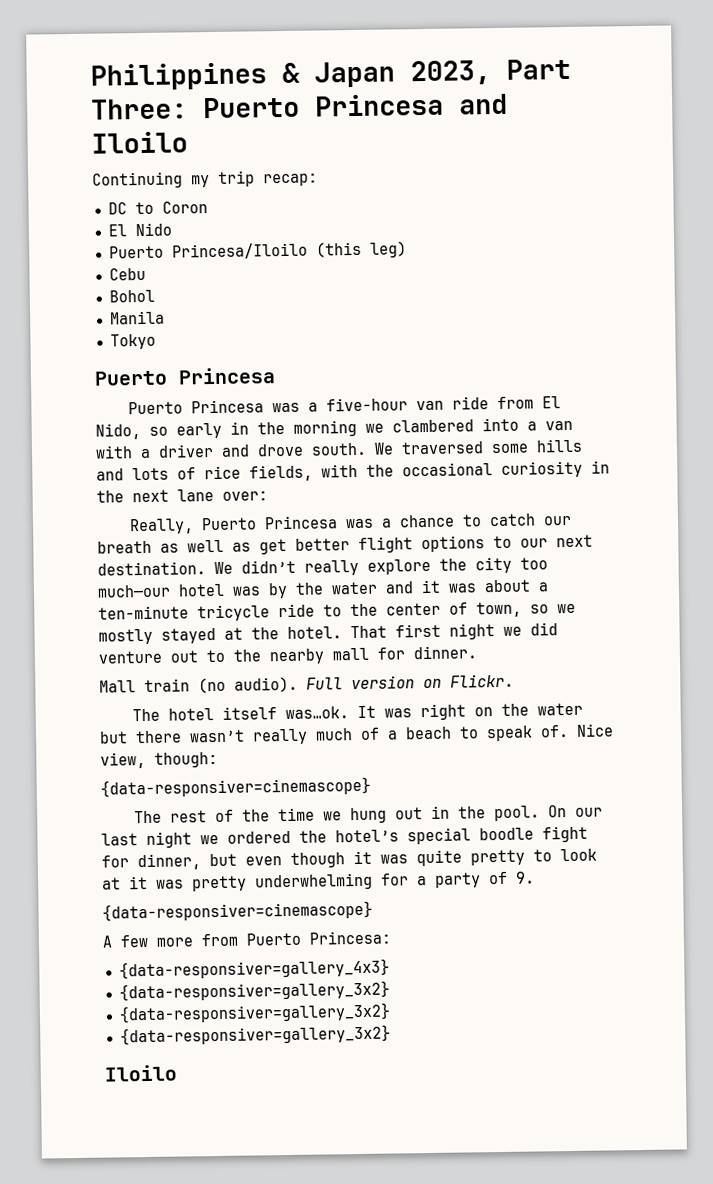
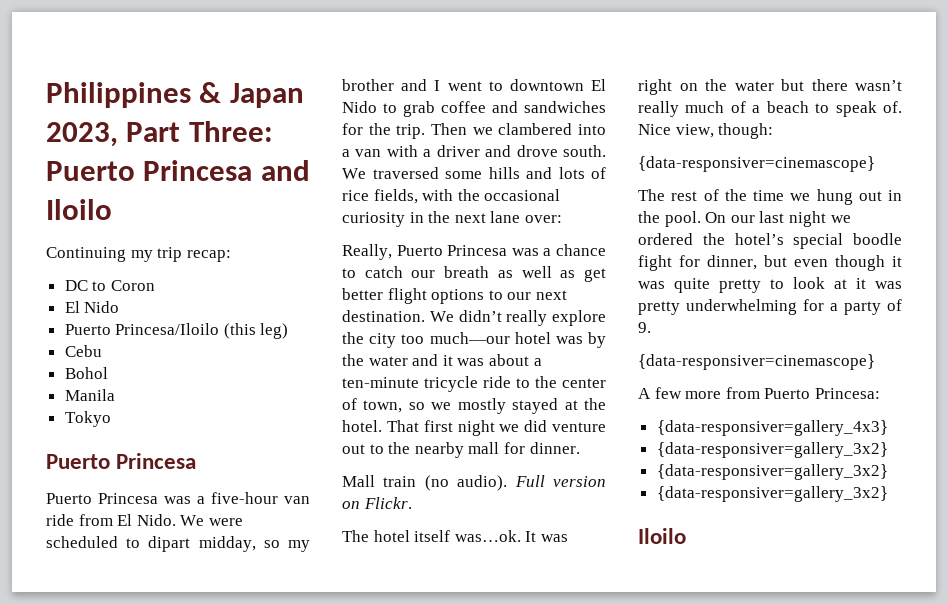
- Puerto Princesa was a five-hour van ride from El Nido, so early in the morning we clambered into a van with a driver and drove south.
+ Puerto Princesa was a five-hour van ride from El Nido. We were scheduled to dipart midday, so my brother and I went to downtown El Nido to grab coffee and sandwiches for the trip. Then we clambered into a van with a driver and drove south.

